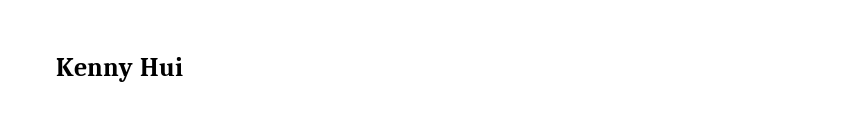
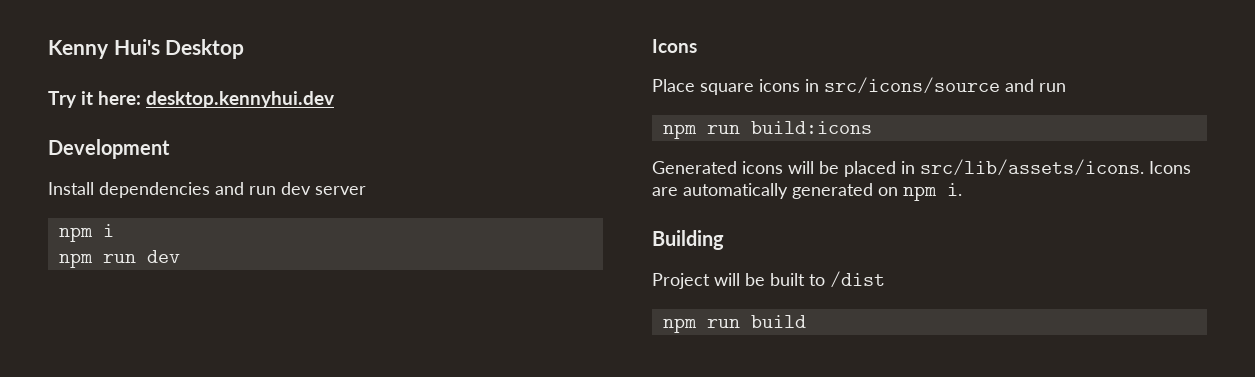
- Kenny Hui
+ Kenny Hui's Desktop
+ Try it here: desktop.kennyhui.dev
+ Development
+ Install dependencies and run dev server
+ npm i
+ npm run dev
+ Icons
+ Place square icons in src/icons/source and run
+ npm run build:icons
+ Generated icons will be placed in src/lib/assets/icons. Icons are automatically generated on npm i.
+ Building
+ Project will be built to /dist
+ npm run build

